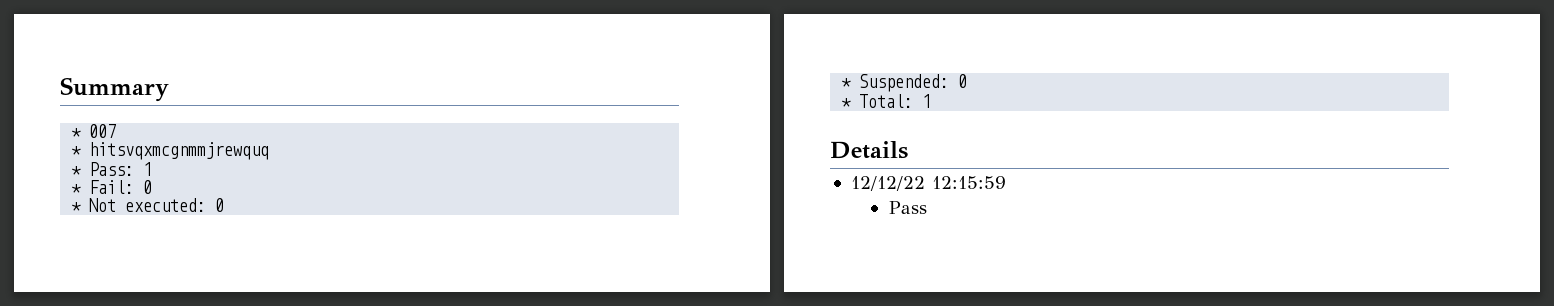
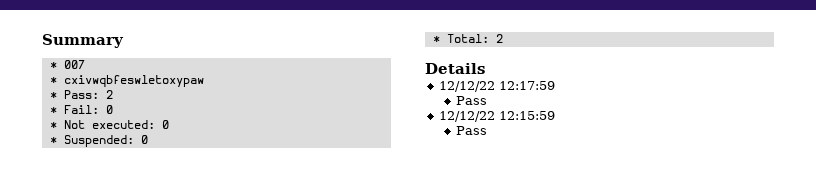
- * hitsvqxmcgnmmjrewquq
+ * cxivwqbfeswletoxypaw
- * Pass: 1
+ * Pass: 2
- * Total: 1
+ * Total: 2
+ 12/12/22 12:17:59
+ Pass

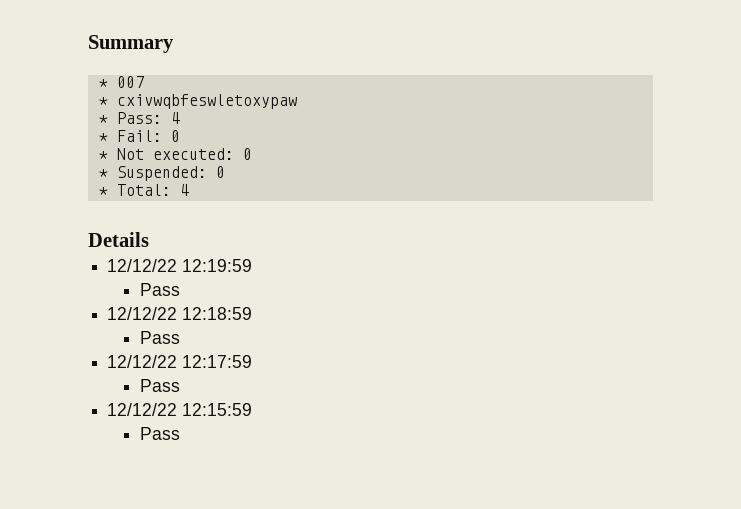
- * Pass: 2
+ * Pass: 4
- * Total: 2
+ * Total: 4
+ 12/12/22 12:19:59
+ Pass
+ 12/12/22 12:18:59
+ Pass

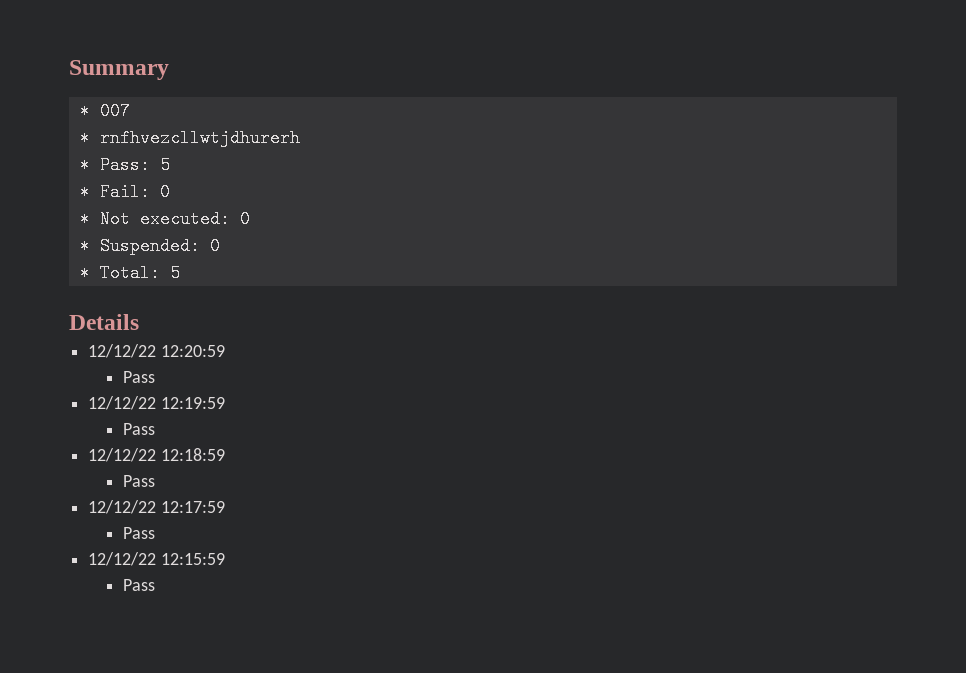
- * cxivwqbfeswletoxypaw
+ * rnfhvezcllwtjdhurerh
- * Pass: 4
+ * Pass: 5
- * Total: 4
+ * Total: 5
+ 12/12/22 12:20:59
+ Pass

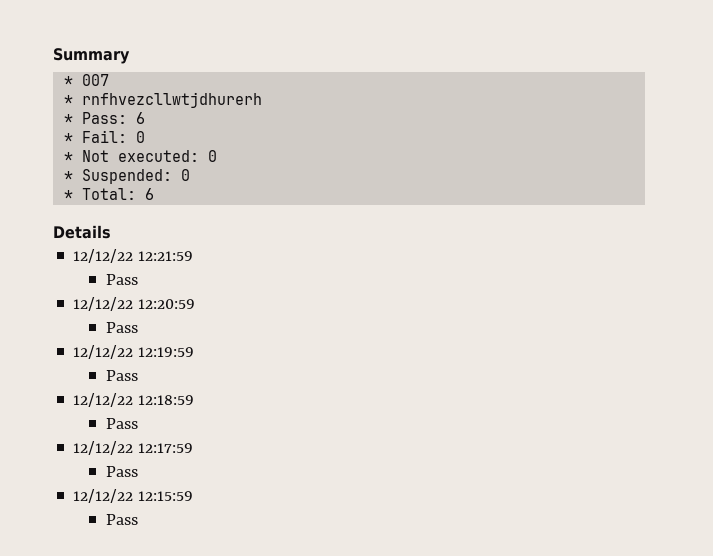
- * Pass: 5
+ * Pass: 6
- * Total: 5
+ * Total: 6
+ 12/12/22 12:21:59
+ Pass

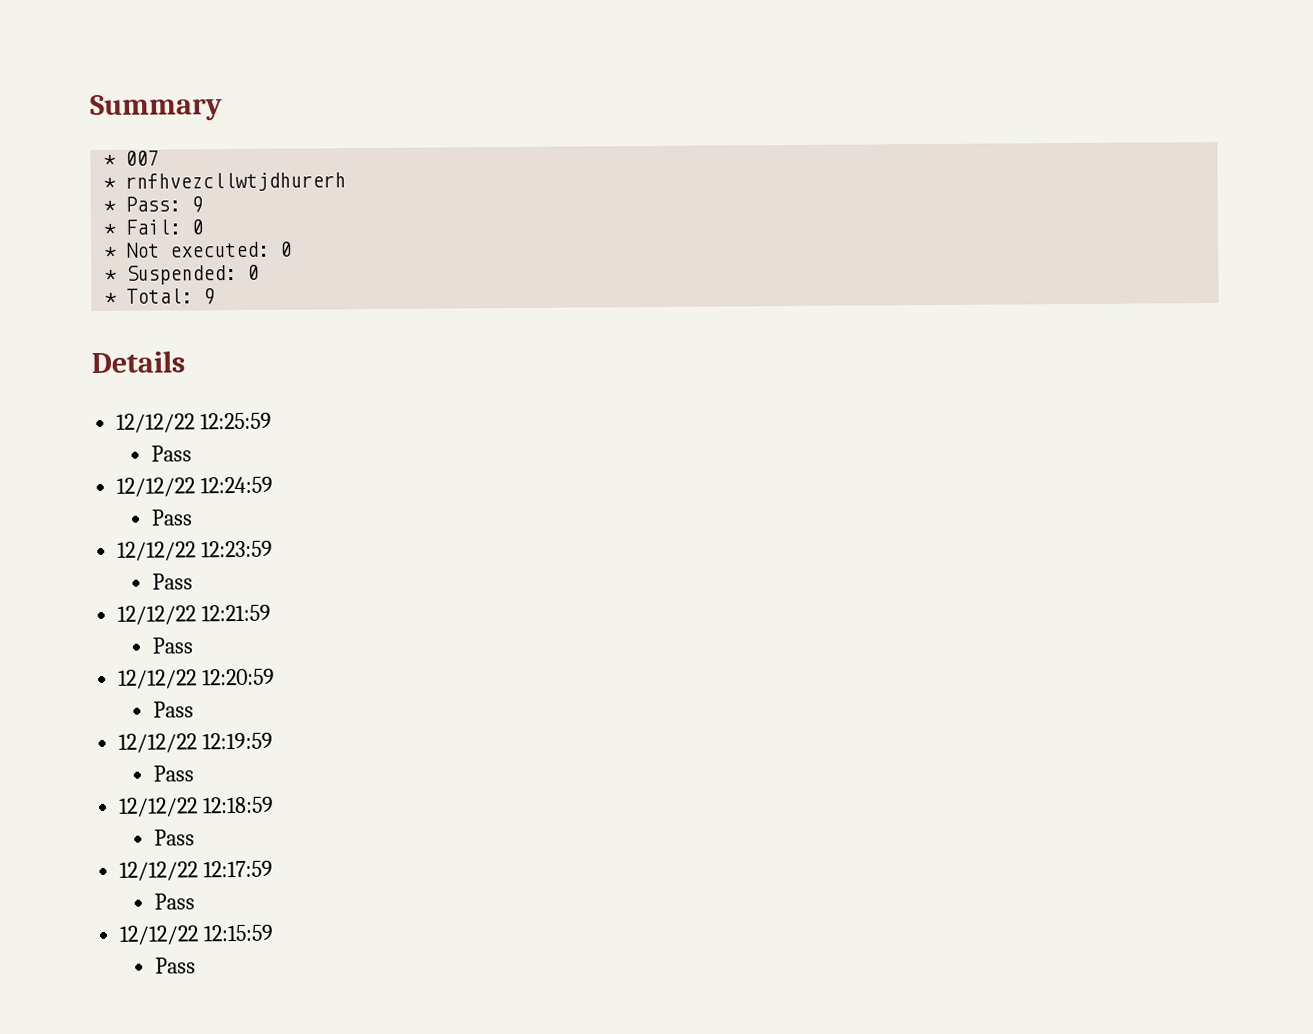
- * Pass: 6
+ * Pass: 9
- * Total: 6
+ * Total: 9
+ 12/12/22 12:25:59
+ Pass
+ 12/12/22 12:24:59
+ Pass
+ 12/12/22 12:23:59
+ Pass

